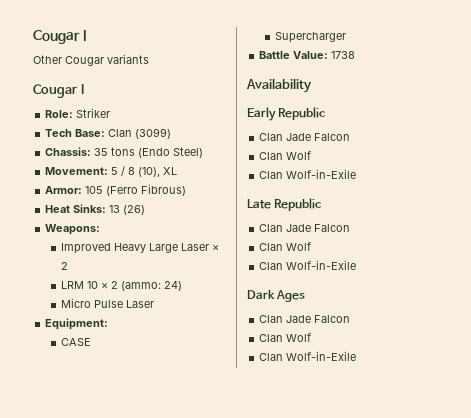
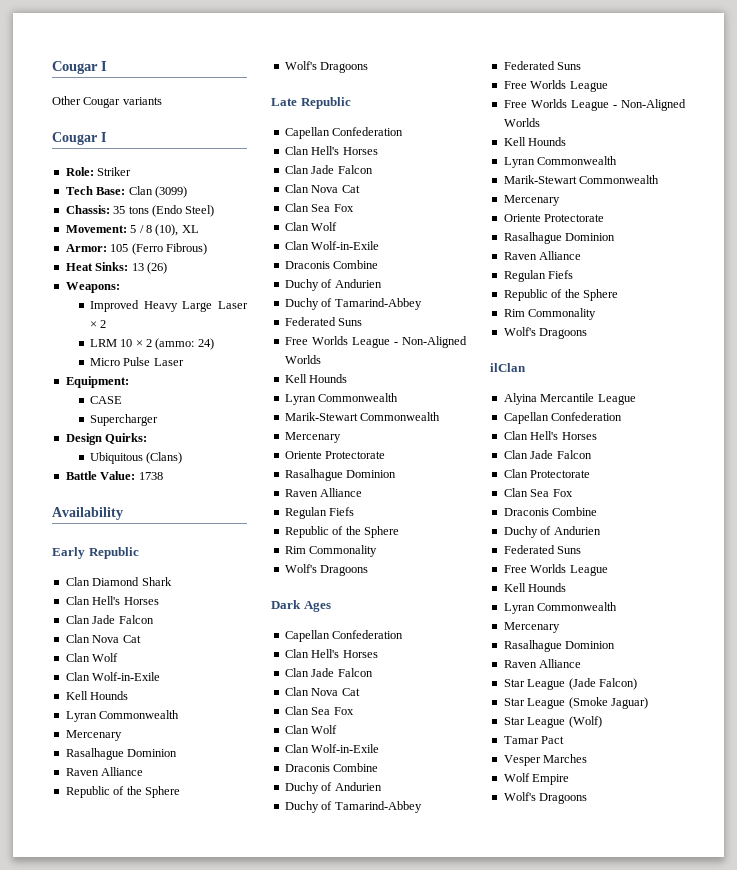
+ Design Quirks:
+ Ubiquitous (Clans)
  Early Republic
+ Clan Diamond Shark
+ Clan Hell's Horses
  Clan Jade Falcon
+ Clan Nova Cat
  Clan Wolf
  Clan Wolf-in-Exile
+ Kell Hounds
+ Lyran Commonwealth
+ Mercenary
+ Rasalhague Dominion
+ Raven Alliance
+ Republic of the Sphere
+ Wolf's Dragoons
  Late Republic
+ Capellan Confederation
+ Clan Hell's Horses
  Clan Jade Falcon
+ Clan Nova Cat
+ Clan Sea Fox
  Clan Wolf
  Clan Wolf-in-Exile
+ Draconis Combine
+ Duchy of Andurien
+ Duchy of Tamarind-Abbey
+ Federated Suns
+ Free Worlds League - Non-Aligned Worlds
+ Kell Hounds
+ Lyran Commonwealth
+ Marik-Stewart Commonwealth
+ Mercenary
+ Oriente Protectorate
+ Rasalhague Dominion
+ Raven Alliance
+ Regulan Fiefs
+ Republic of the Sphere
+ Rim Commonality
+ Wolf's Dragoons
  Dark Ages
+ Capellan Confederation
+ Clan Hell's Horses
  Clan Jade Falcon
+ Clan Nova Cat
+ Clan Sea Fox
  Clan Wolf
  Clan Wolf-in-Exile
+ Draconis Combine
+ Duchy of Andurien
+ Duchy of Tamarind-Abbey
+ Federated Suns
+ Free Worlds League
+ Free Worlds League - Non-Aligned Worlds
+ Kell Hounds
+ Lyran Commonwealth
+ Marik-Stewart Commonwealth
+ Mercenary
+ Oriente Protectorate
+ Rasalhague Dominion
+ Raven Alliance
+ Regulan Fiefs
+ Republic of the Sphere
+ Rim Commonality
+ Wolf's Dragoons
+ ilClan
+ Alyina Mercantile League
+ Capellan Confederation
+ Clan Hell's Horses
+ Clan Jade Falcon
+ Clan Protectorate
+ Clan Sea Fox
+ Draconis Combine
+ Duchy of Andurien
+ Federated Suns
+ Free Worlds League
+ Kell Hounds
+ Lyran Commonwealth
+ Mercenary
+ Rasalhague Dominion
+ Raven Alliance
+ Star League (Jade Falcon)
+ Star League (Smoke Jaguar)
+ Star League (Wolf)
+ Tamar Pact
+ Vesper Marches
+ Wolf Empire
+ Wolf's Dragoons

